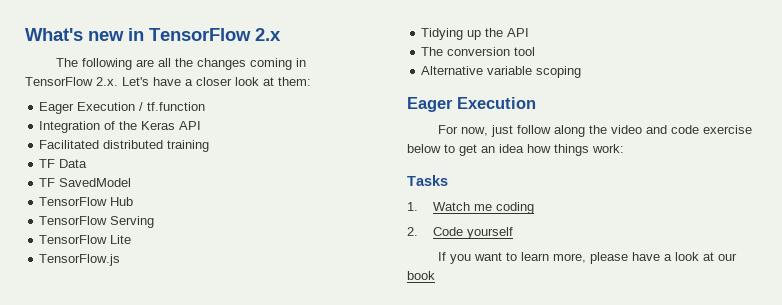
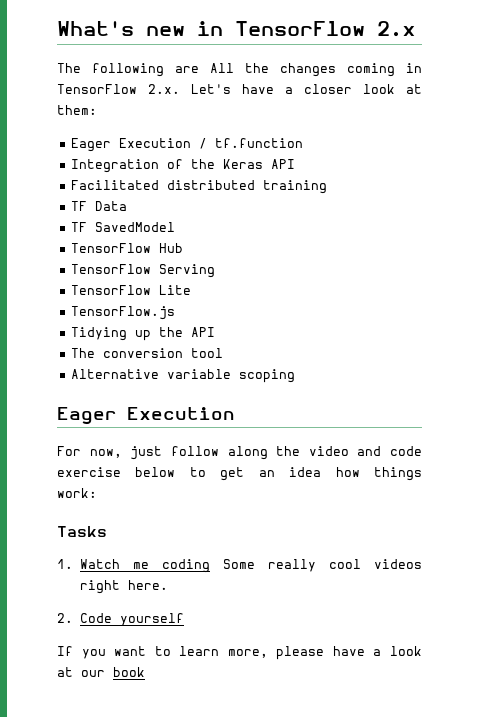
- The following are all the changes coming in TensorFlow 2.x. Let's have a closer look at them:
+ The following are All the changes coming in TensorFlow 2.x. Let's have a closer look at them:
- 1. Watch me coding
+ 1. Watch me coding Some really cool videos right here.

